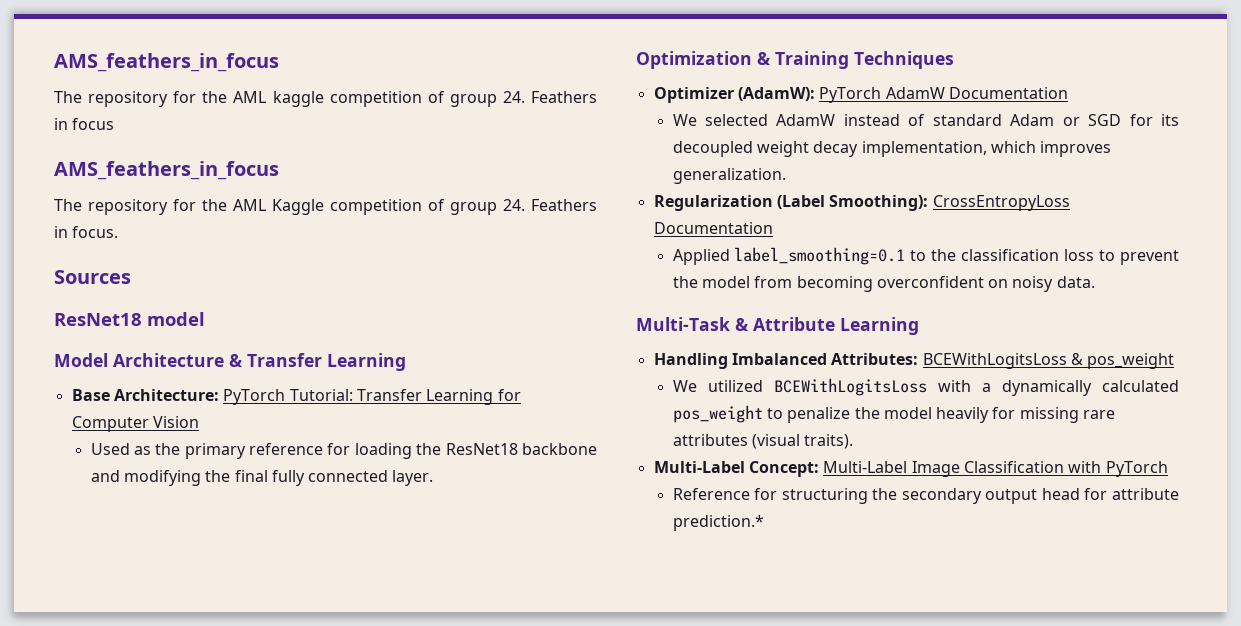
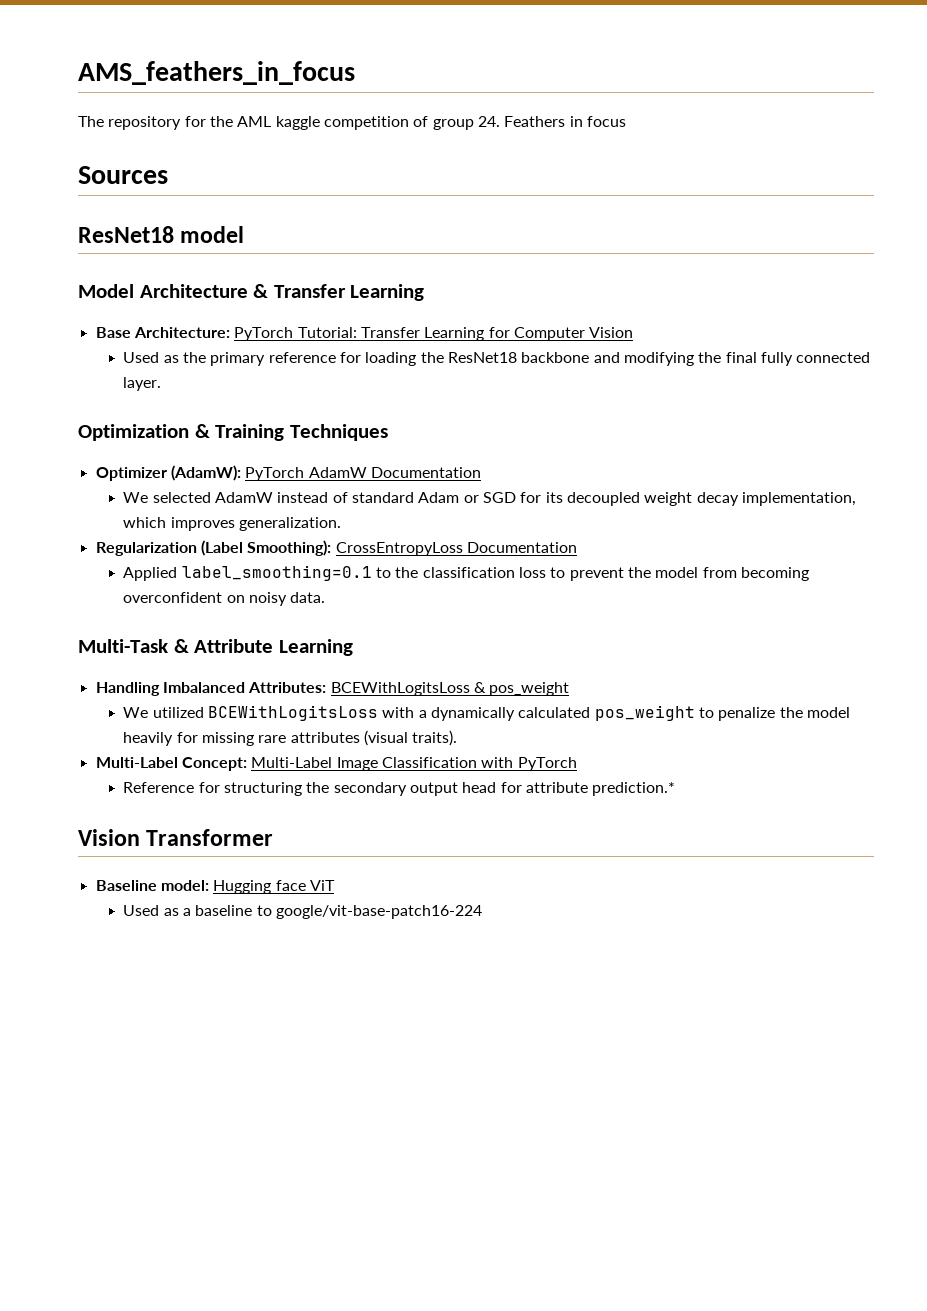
  The repository for the AML kaggle competition of group 24. Feathers in focus
- AMS_feathers_in_focus
- The repository for the AML Kaggle competition of group 24. Feathers in focus.
+ Vision Transformer
+ Baseline model: Hugging face ViT
+ Used as a baseline to google/vit-base-patch16-224

